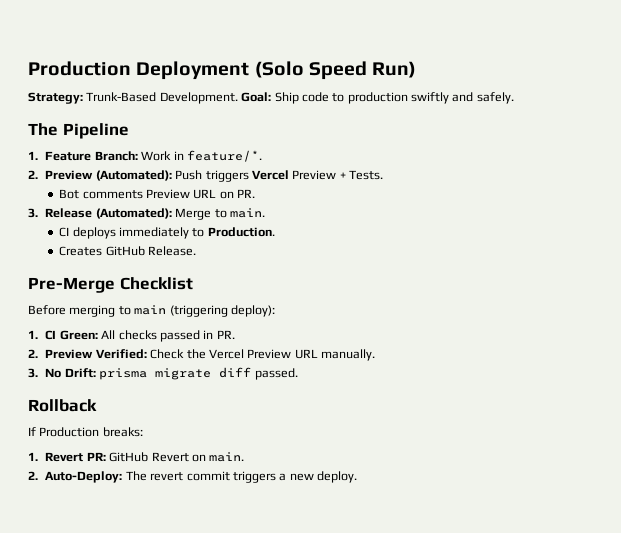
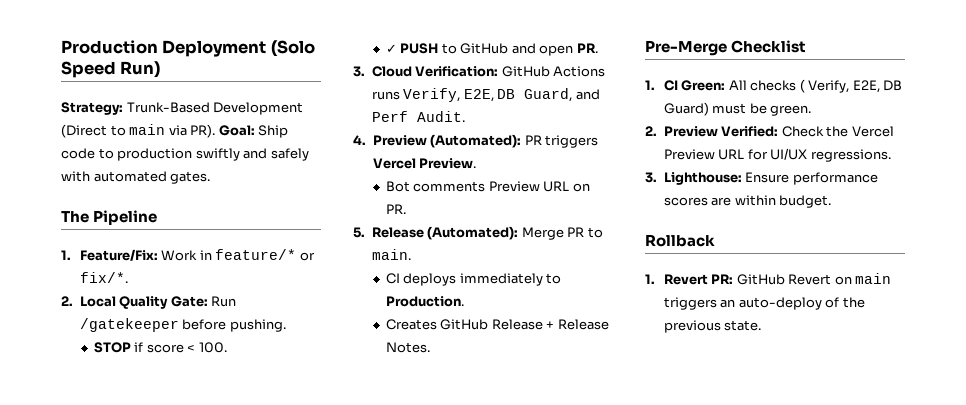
- Strategy: Trunk-Based Development. Goal: Ship code to production swiftly and safely.
+ Strategy: Trunk-Based Development (Direct to main via PR). Goal: Ship code to production swiftly and safely with automated gates.
- 1. Feature Branch: Work in feature/*.
- 2. Preview (Automated): Push triggers Vercel Preview + Tests.
+ 1. Feature/Fix: Work in feature/* or fix/*.
+ 2. Local Quality Gate: Run /gatekeeper before pushing.
+ STOP if score < 100.
+ ✓ PUSH to GitHub and open PR.
+ 3. Cloud Verification: GitHub Actions runs Verify, E2E, DB Guard, and Perf Audit.
+ 4. Preview (Automated): PR triggers Vercel Preview.
- 3. Release (Automated): Merge to main.
+ 5. Release (Automated): Merge PR to main.
- Creates GitHub Release.
+ Creates GitHub Release + Release Notes.
  Pre-Merge Checklist
- Before merging to main (triggering deploy):
- 1. CI Green: All checks passed in PR.
+ 1. CI Green: All checks ( Verify, E2E, DB Guard) must be green.
- 2. Preview Verified: Check the Vercel Preview URL manually.
- 3. No Drift: prisma migrate diff passed.
+ 2. Preview Verified: Check the Vercel Preview URL for UI/UX regressions.
+ 3. Lighthouse: Ensure performance scores are within budget.
  Rollback
- If Production breaks:
- 1. Revert PR: GitHub Revert on main.
- 2. Auto-Deploy: The revert commit triggers a new deploy.
+ 1. Revert PR: GitHub Revert on main triggers an auto-deploy of the previous state.

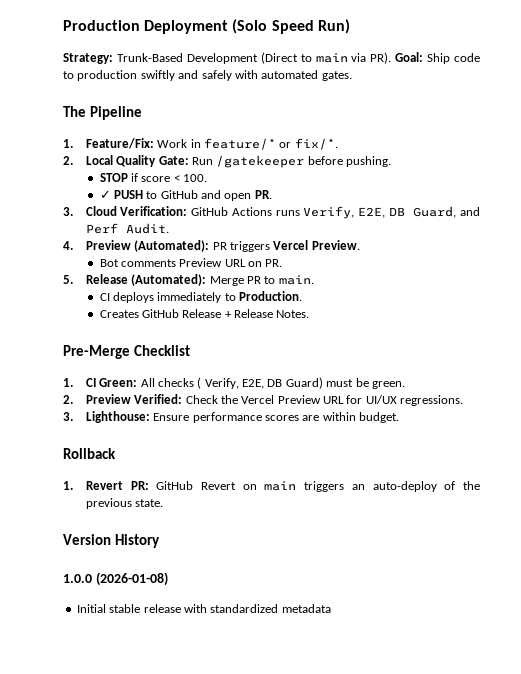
+ Version History
+ 1.0.0 (2026-01-08)
+ Initial stable release with standardized metadata

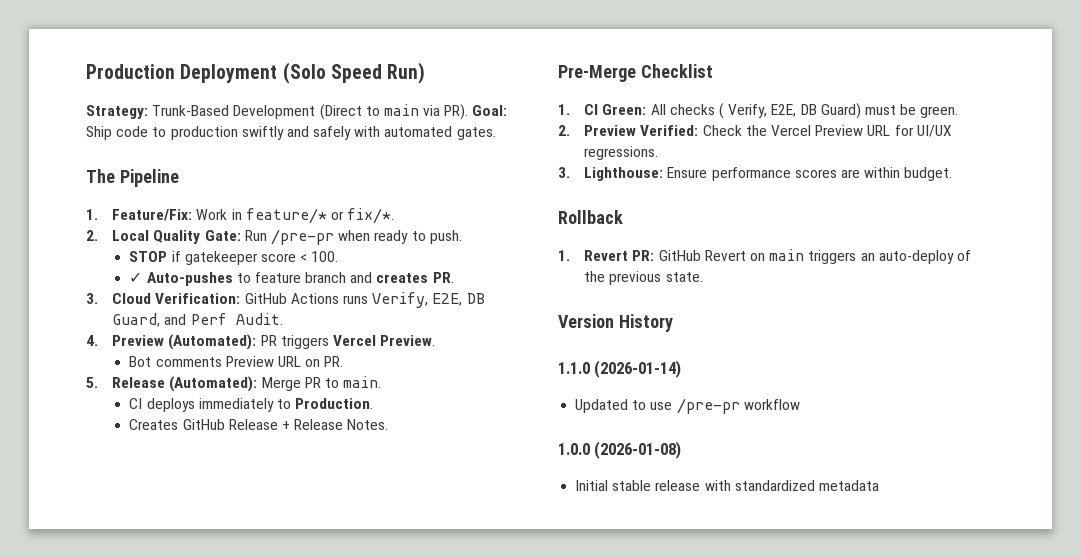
- 2. Local Quality Gate: Run /gatekeeper before pushing.
+ 2. Local Quality Gate: Run /pre-pr when ready to push.
- STOP if score < 100.
+ STOP if gatekeeper score < 100.
- ✓ PUSH to GitHub and open PR.
+ ✓ Auto-pushes to feature branch and creates PR.
+ 1.1.0 (2026-01-14)
+ Updated to use /pre-pr workflow

